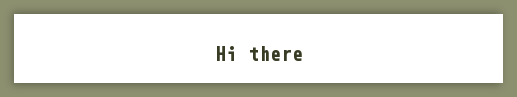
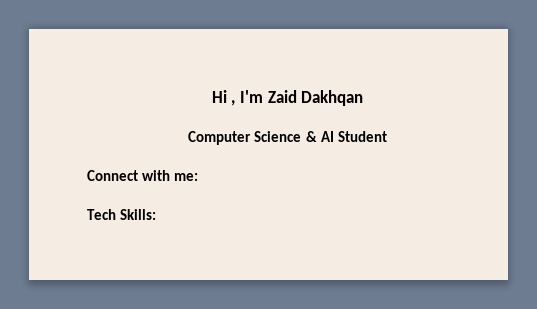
- Hi there
+ Hi , I'm Zaid Dakhqan
+ Computer Science & AI Student
+ Connect with me:
+ Tech Skills:

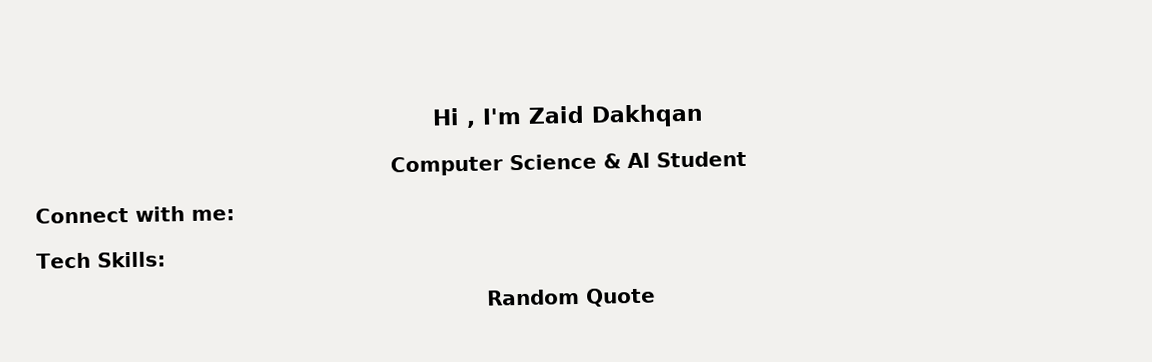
+ Random Quote

